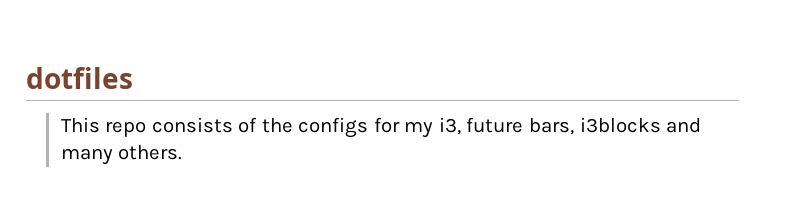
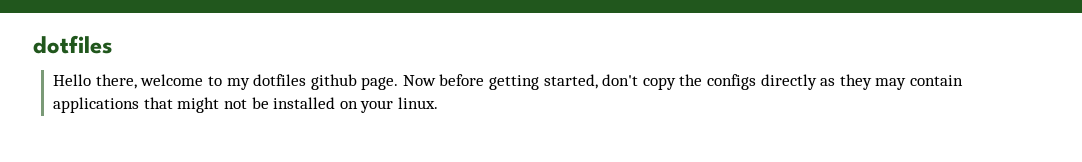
- This repo consists of the configs for my i3, future bars, i3blocks and many others.
+ Hello there, welcome to my dotfiles github page. Now before getting started, don't copy the configs directly as they may contain applications that might not be installed on your linux.

